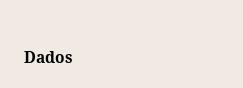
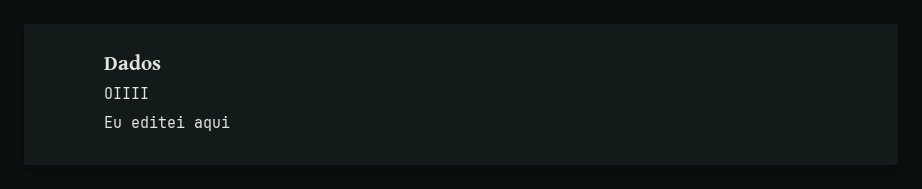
+ OIIII
+ Eu editei aqui

